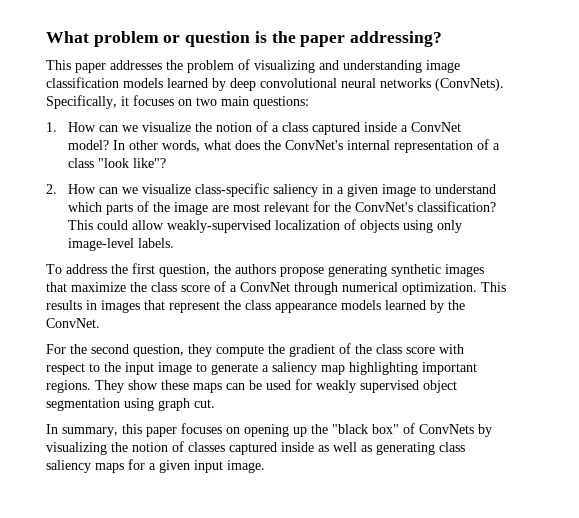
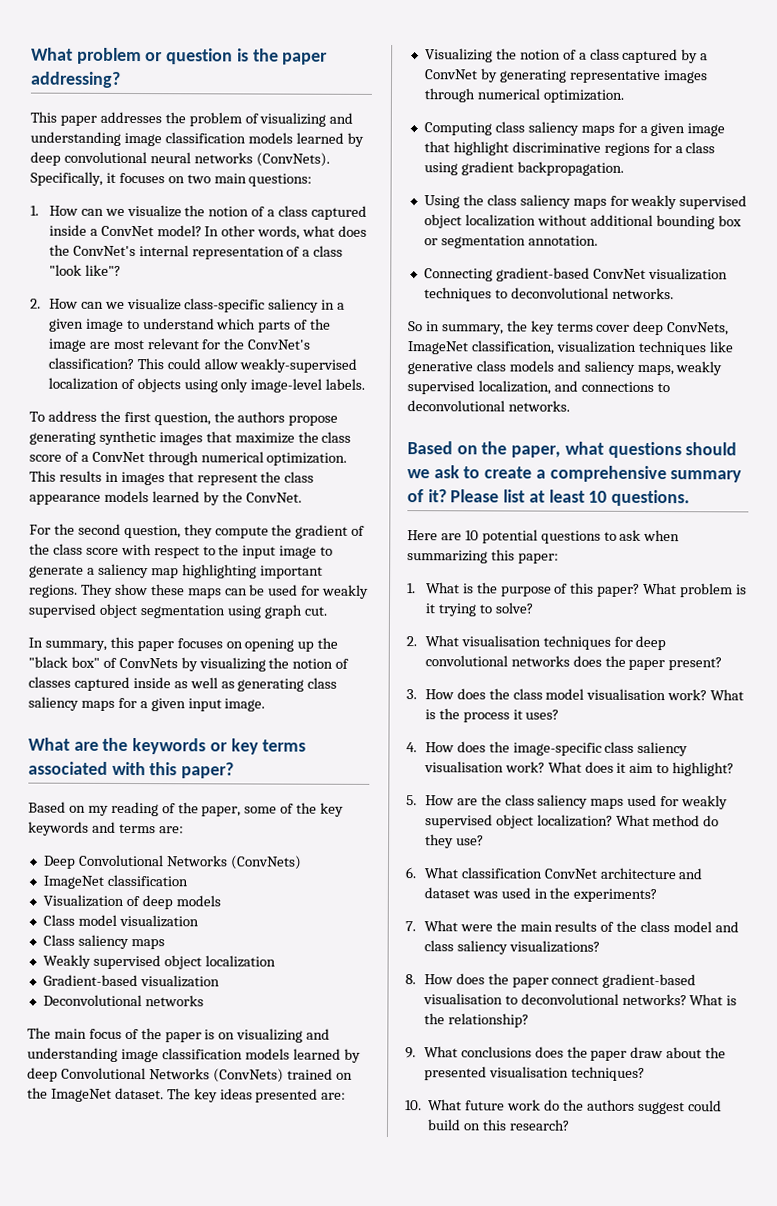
+ What are the keywords or key terms associated with this paper?
+ Based on my reading of the paper, some of the key keywords and terms are:
+ Deep Convolutional Networks (ConvNets)
+ ImageNet classification
+ Visualization of deep models
+ Class model visualization
+ Class saliency maps
+ Weakly supervised object localization
+ Gradient-based visualization
+ Deconvolutional networks
+ The main focus of the paper is on visualizing and understanding image classification models learned by deep Convolutional Networks (ConvNets) trained on the ImageNet dataset. The key ideas presented are:
+ Visualizing the notion of a class captured by a ConvNet by generating representative images through numerical optimization.
+ Computing class saliency maps for a given image that highlight discriminative regions for a class using gradient backpropagation.
+ Using the class saliency maps for weakly supervised object localization without additional bounding box or segmentation annotation.
+ Connecting gradient-based ConvNet visualization techniques to deconvolutional networks.
+ So in summary, the key terms cover deep ConvNets, ImageNet classification, visualization techniques like generative class models and saliency maps, weakly supervised localization, and connections to deconvolutional networks.
+ Based on the paper, what questions should we ask to create a comprehensive summary of it? Please list at least 10 questions.
+ Here are 10 potential questions to ask when summarizing this paper:
+ 1. What is the purpose of this paper? What problem is it trying to solve?
+ 2. What visualisation techniques for deep convolutional networks does the paper present?
+ 3. How does the class model visualisation work? What is the process it uses?
+ 4. How does the image-specific class saliency visualisation work? What does it aim to highlight?
+ 5. How are the class saliency maps used for weakly supervised object localization? What method do they use?
+ 6. What classification ConvNet architecture and dataset was used in the experiments?
+ 7. What were the main results of the class model and class saliency visualizations?
+ 8. How does the paper connect gradient-based visualisation to deconvolutional networks? What is the relationship?
+ 9. What conclusions does the paper draw about the presented visualisation techniques?
+ 10. What future work do the authors suggest could build on this research?

